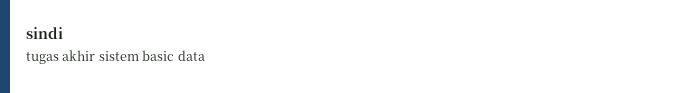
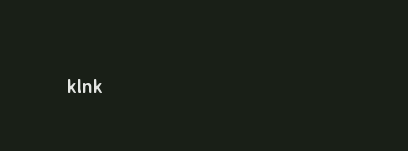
- sindi
- tugas akhir sistem basic data
+ klnk

